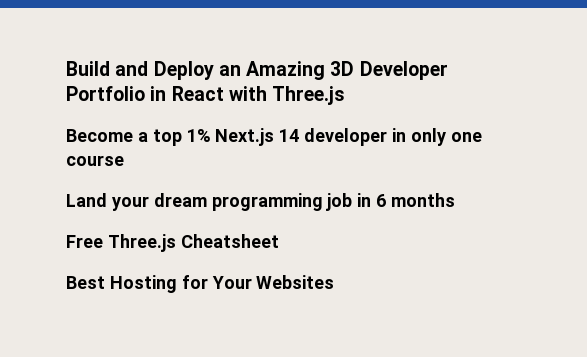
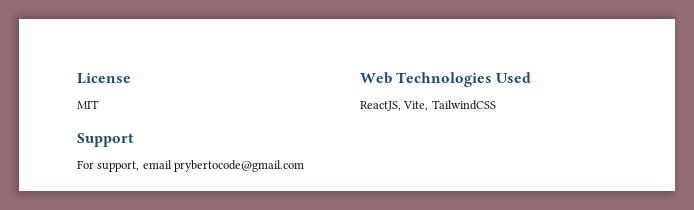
- Build and Deploy an Amazing 3D Developer Portfolio in React with Three.js
- Become a top 1% Next.js 14 developer in only one course
- Land your dream programming job in 6 months
- Free Three.js Cheatsheet
- Best Hosting for Your Websites
+ License
+ MIT
+ Support
+ For support, email prybertocode@gmail.com
+ Web Technologies Used
+ ReactJS, Vite, TailwindCSS

